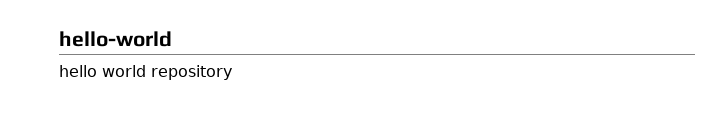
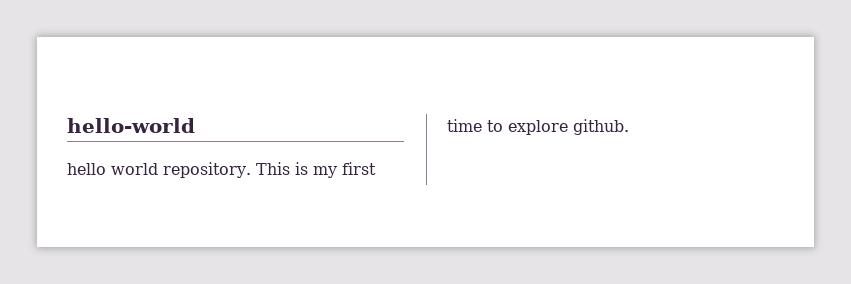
- hello world repository
+ hello world repository. This is my first time to explore github.

